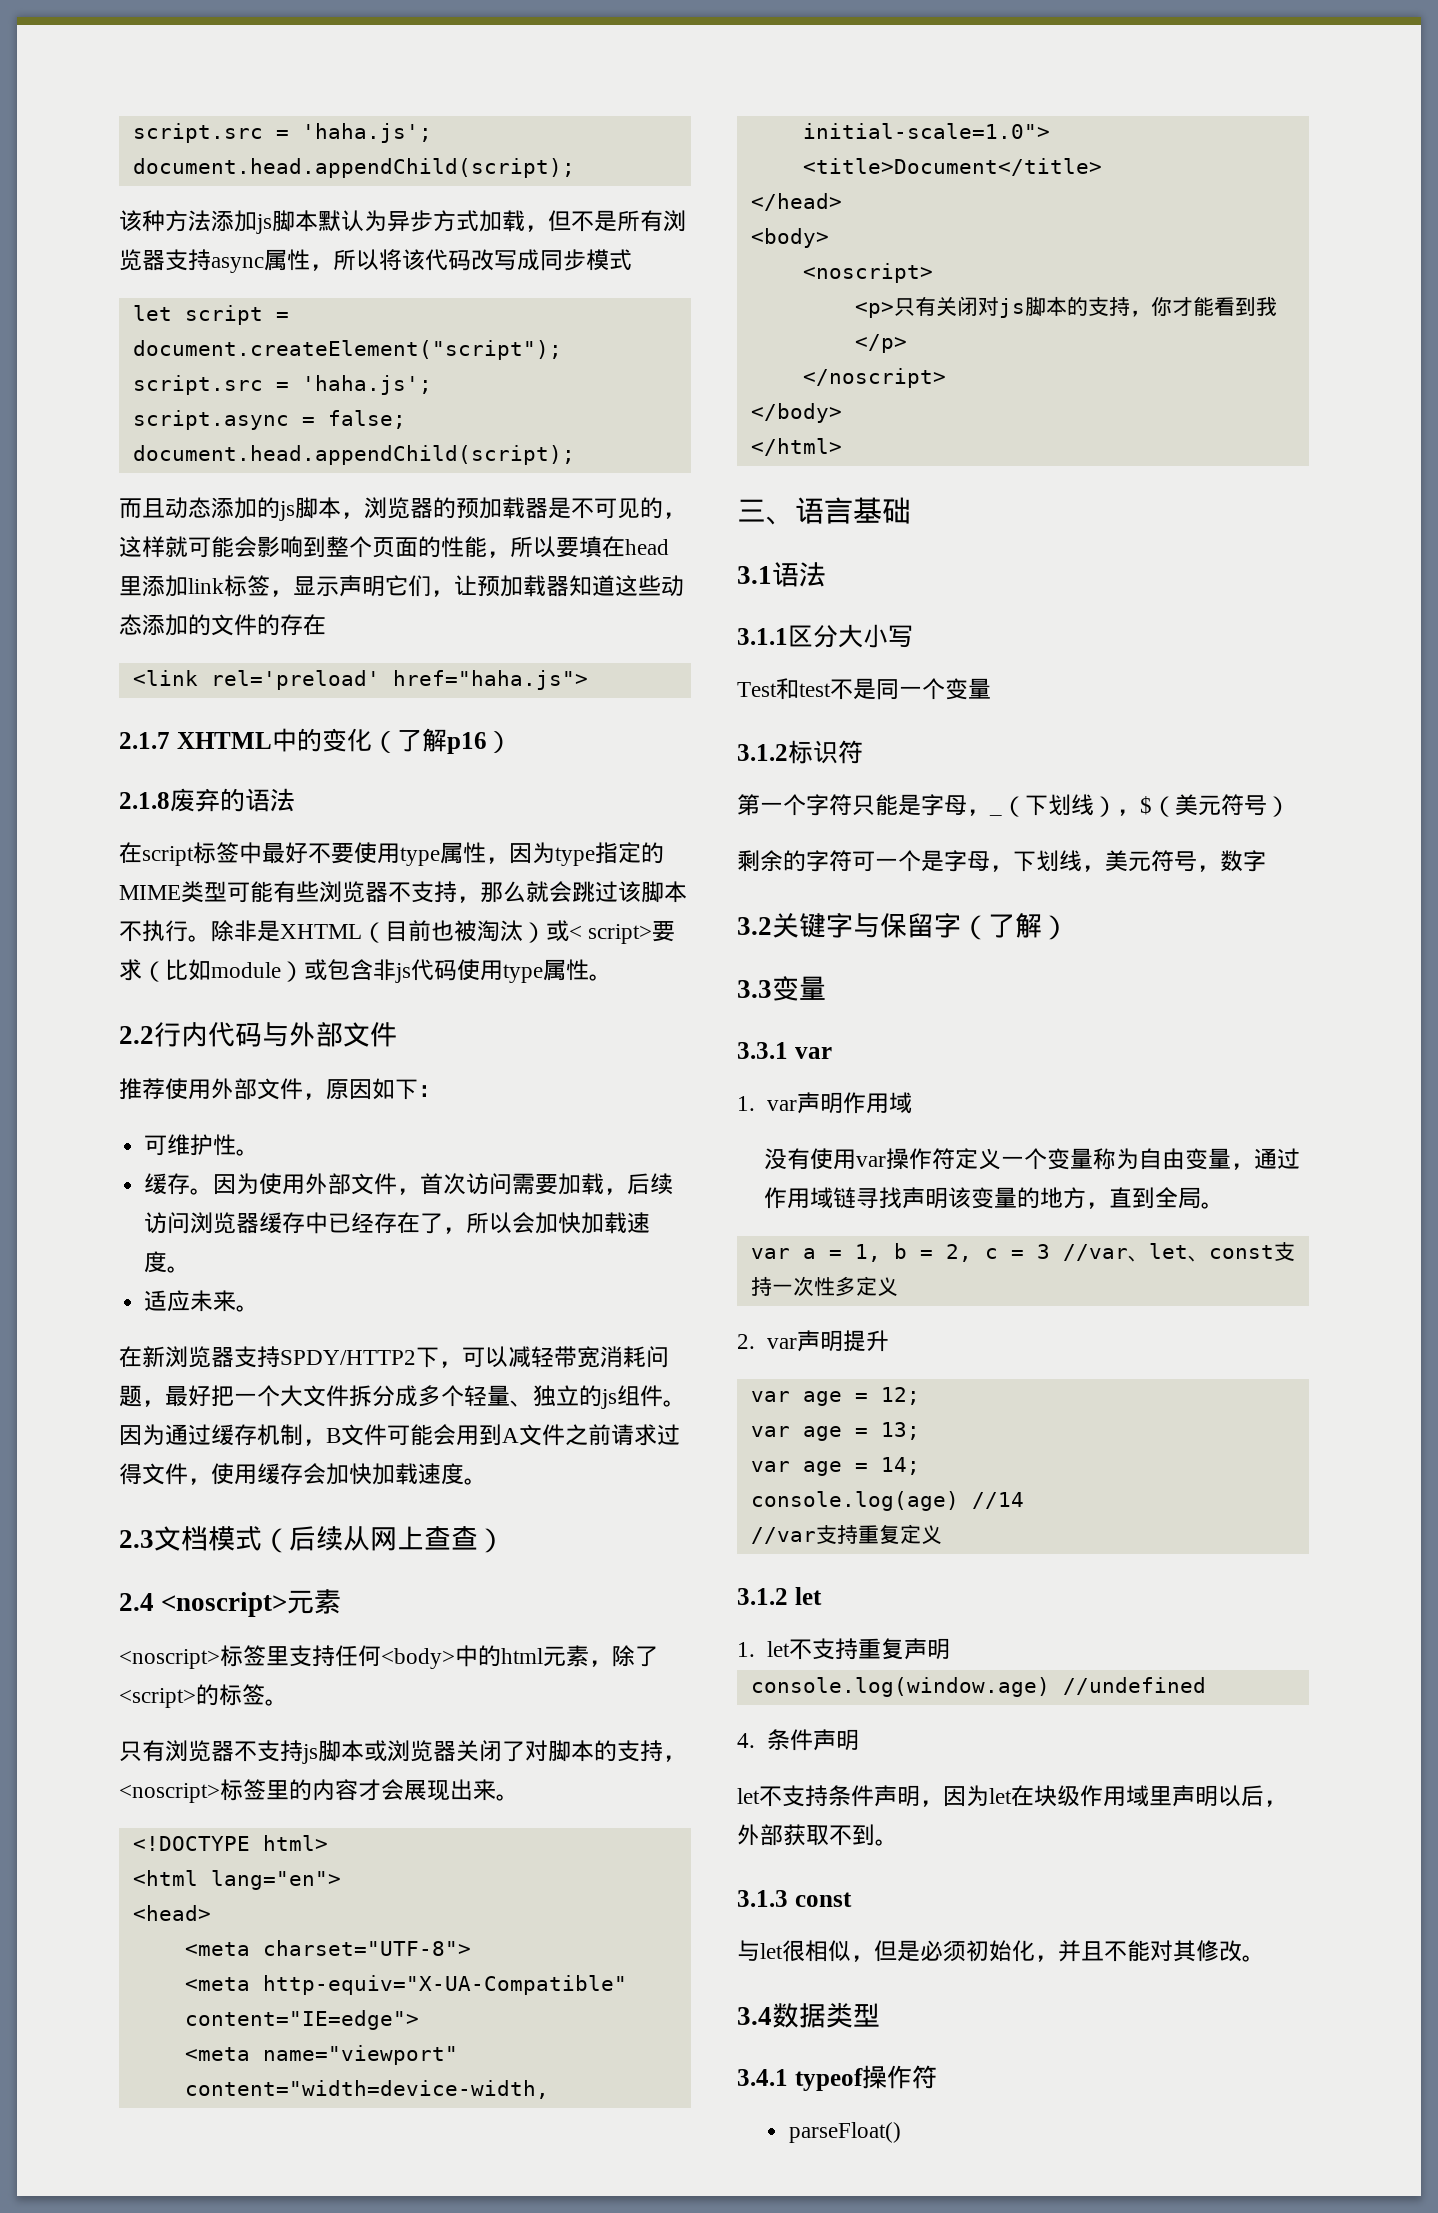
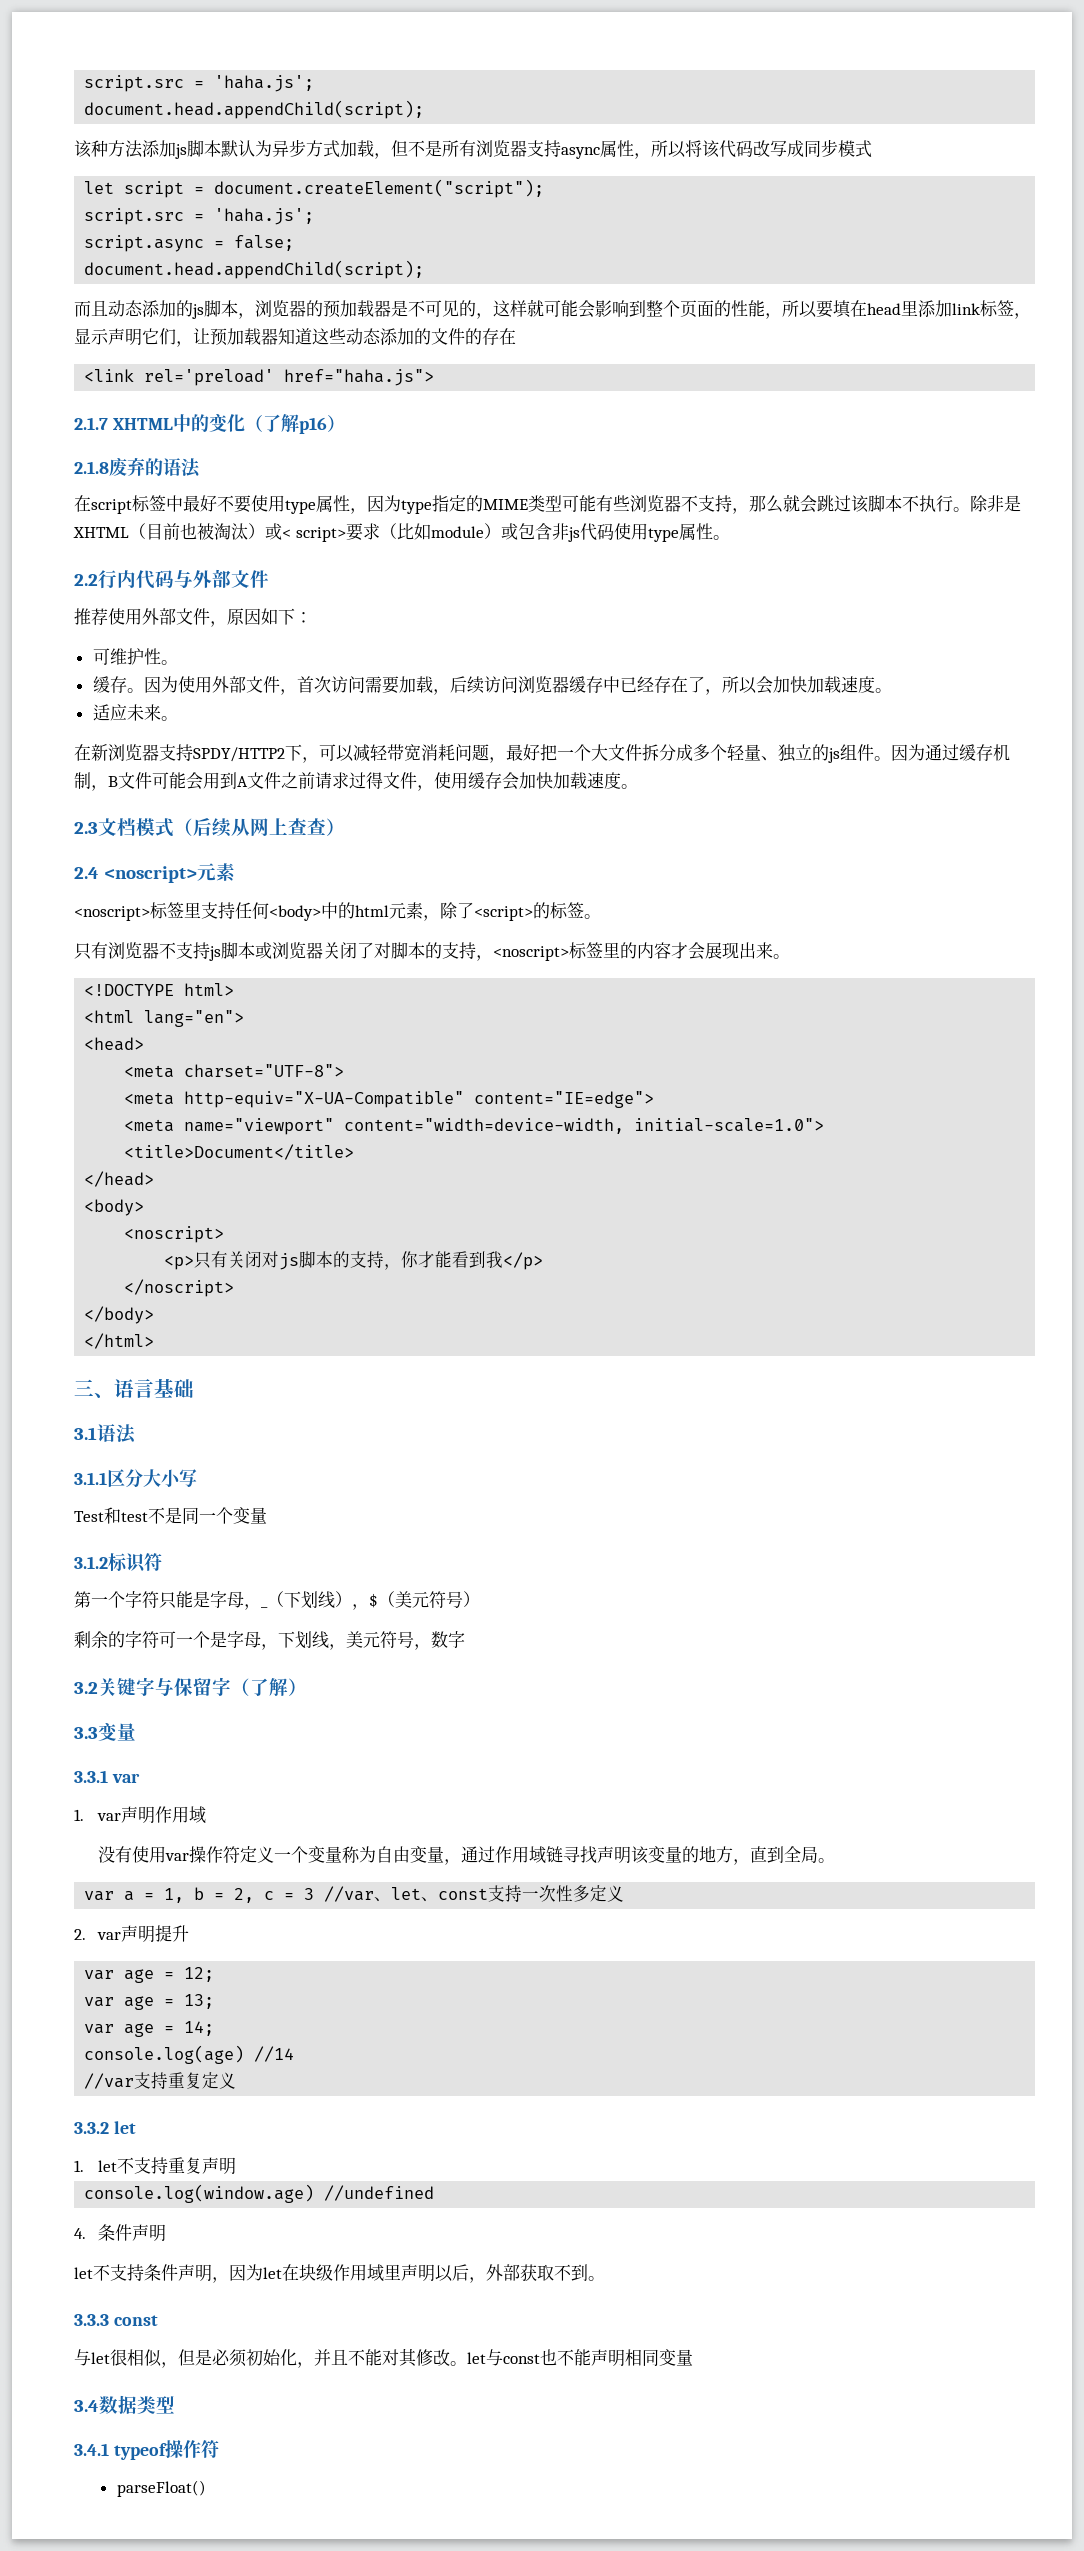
- 3.1.2 let
+ 3.3.2 let
- 3.1.3 const
+ 3.3.3 const
- 与let很相似，但是必须初始化，并且不能对其修改。
+ 与let很相似，但是必须初始化，并且不能对其修改。let与const也不能声明相同变量

